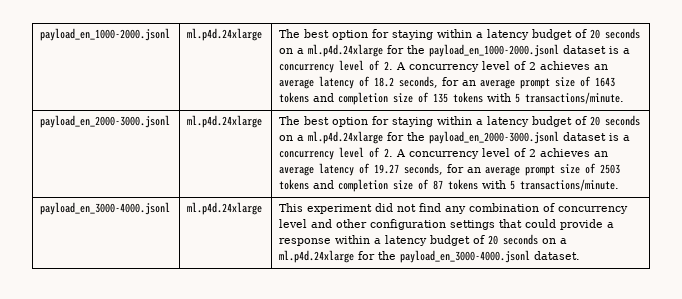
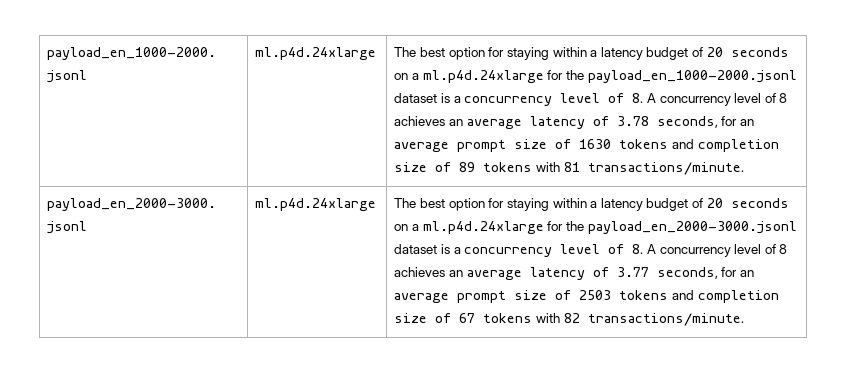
- The best option for staying within a latency budget of 20 seconds on a ml.p4d.24xlarge for the payload_en_1000-2000.jsonl dataset is a concurrency level of 2. A concurrency level of 2 achieves an average latency of 18.2 seconds, for an average prompt size of 1643 tokens and completion size of 135 tokens with 5 transactions/minute.
+ The best option for staying within a latency budget of 20 seconds on a ml.p4d.24xlarge for the payload_en_1000-2000.jsonl dataset is a concurrency level of 8. A concurrency level of 8 achieves an average latency of 3.78 seconds, for an average prompt size of 1630 tokens and completion size of 89 tokens with 81 transactions/minute.
- The best option for staying within a latency budget of 20 seconds on a ml.p4d.24xlarge for the payload_en_2000-3000.jsonl dataset is a concurrency level of 2. A concurrency level of 2 achieves an average latency of 19.27 seconds, for an average prompt size of 2503 tokens and completion size of 87 tokens with 5 transactions/minute.
- payload_en_3000-4000.jsonl | ml.p4d.24xlarge | This experiment did not find any combination of concurrency level and other configuration settings that could provide a response within a latency budget of 20 seconds on a ml.p4d.24xlarge for the payload_en_3000-4000.jsonl dataset.
+ The best option for staying within a latency budget of 20 seconds on a ml.p4d.24xlarge for the payload_en_2000-3000.jsonl dataset is a concurrency level of 8. A concurrency level of 8 achieves an average latency of 3.77 seconds, for an average prompt size of 2503 tokens and completion size of 67 tokens with 82 transactions/minute.

